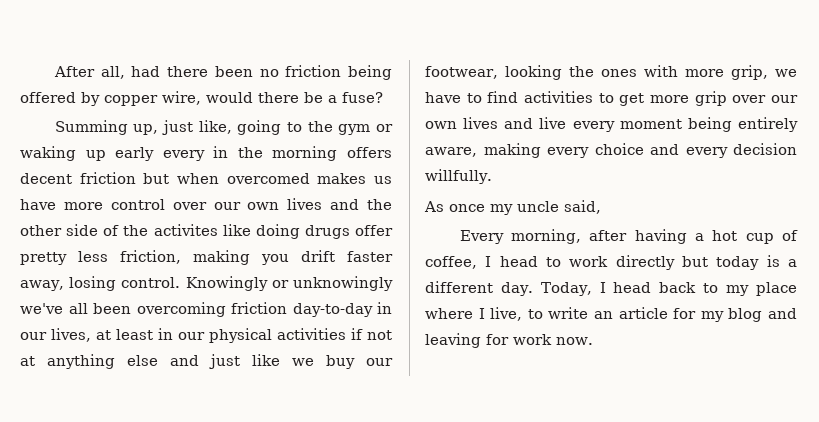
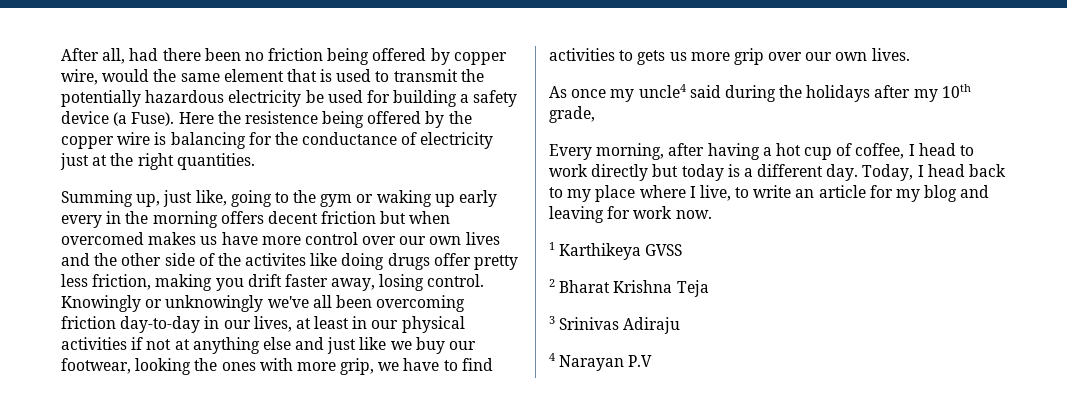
- After all, had there been no friction being offered by copper wire, would there be a fuse?
+ After all, had there been no friction being offered by copper wire, would the same element that is used to transmit the potentially hazardous electricity be used for building a safety device (a Fuse). Here the resistence being offered by the copper wire is balancing for the conductance of electricity just at the right quantities.
- Knowingly or unknowingly we've all been overcoming friction day-to-day in our lives, at least in our physical activities if not at anything else and just like we buy our footwear, looking the ones with more grip, we have to find activities to get more grip over our own lives and live every moment being entirely aware, making every choice and every decision willfully.
- As once my uncle said,
+ Knowingly or unknowingly we've all been overcoming friction day-to-day in our lives, at least in our physical activities if not at anything else and just like we buy our footwear, looking the ones with more grip, we have to find activities to gets us more grip over our own lives.
+ As once my uncle4 said during the holidays after my 10th grade,
+ 1 Karthikeya GVSS
+ 2 Bharat Krishna Teja
+ 3 Srinivas Adiraju
+ 4 Narayan P.V

